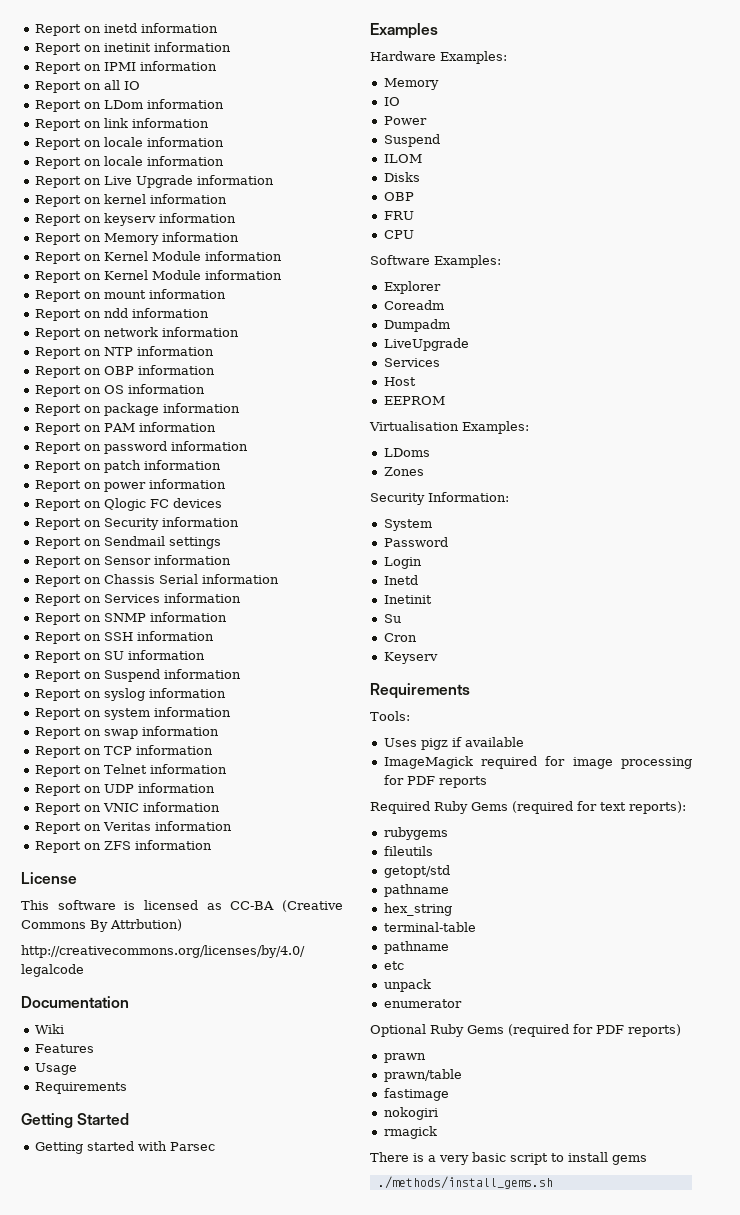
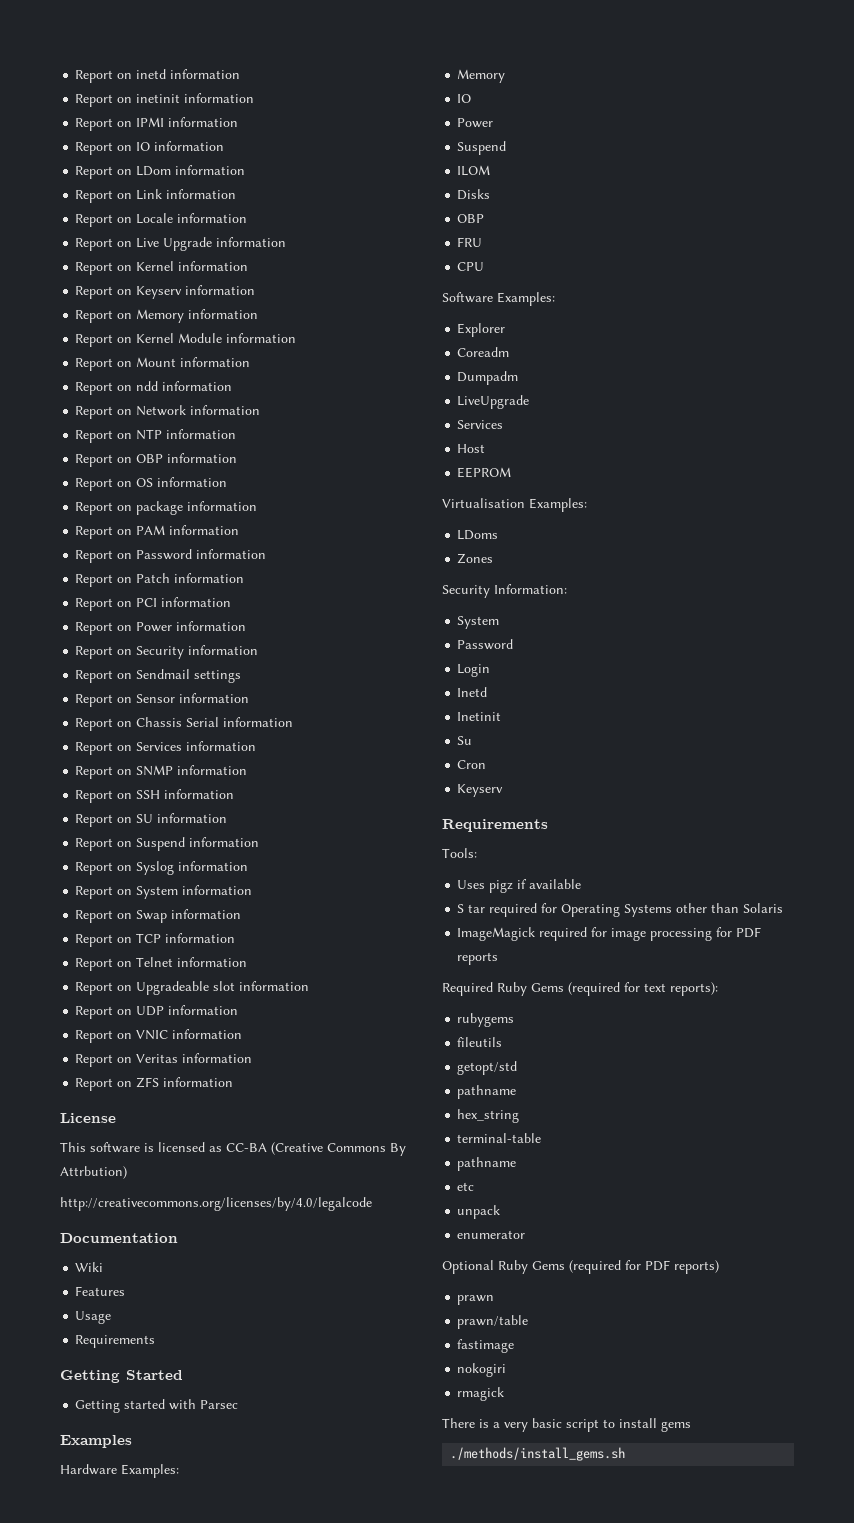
- Report on all IO
+ Report on IO information
- Report on link information
- Report on locale information
- Report on locale information
+ Report on Link information
+ Report on Locale information
- Report on kernel information
- Report on keyserv information
+ Report on Kernel information
+ Report on Keyserv information
  Report on Memory information
  Report on Kernel Module information
- Report on Kernel Module information
- Report on mount information
+ Report on Mount information
- Report on network information
+ Report on Network information
- Report on password information
- Report on patch information
- Report on power information
- Report on Qlogic FC devices
+ Report on Password information
+ Report on Patch information
+ Report on PCI information
+ Report on Power information
- Report on syslog information
- Report on system information
- Report on swap information
+ Report on Syslog information
+ Report on System information
+ Report on Swap information
+ Report on Upgradeable slot information
+ S tar required for Operating Systems other than Solaris

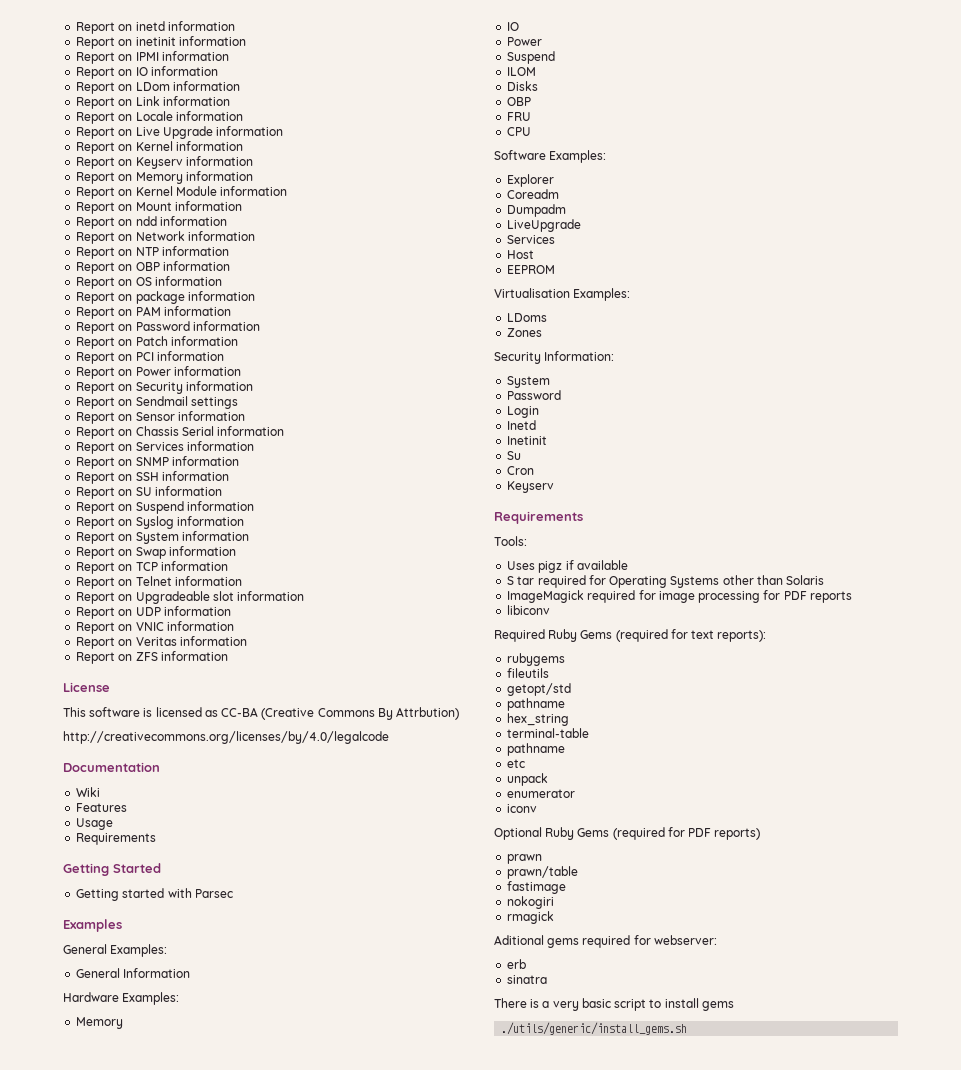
+ General Examples:
+ General Information
+ libiconv
+ iconv
+ Aditional gems required for webserver:
+ erb
+ sinatra
- ./methods/install_gems.sh
+ ./utils/generic/install_gems.sh

